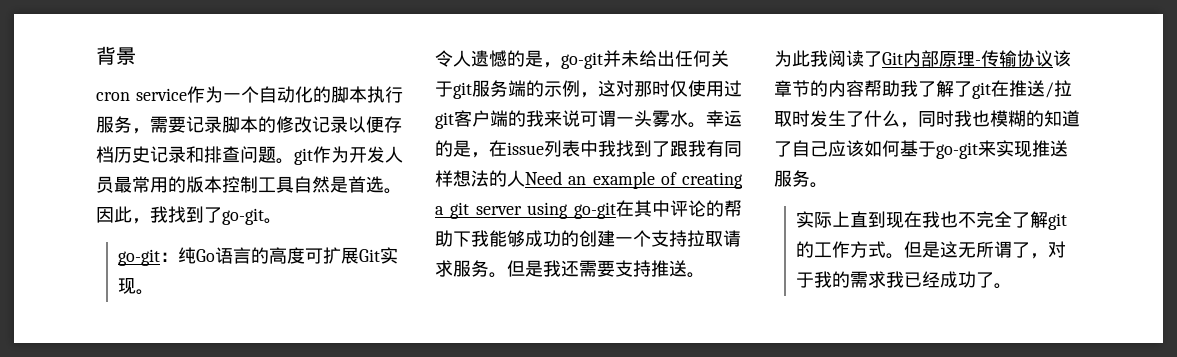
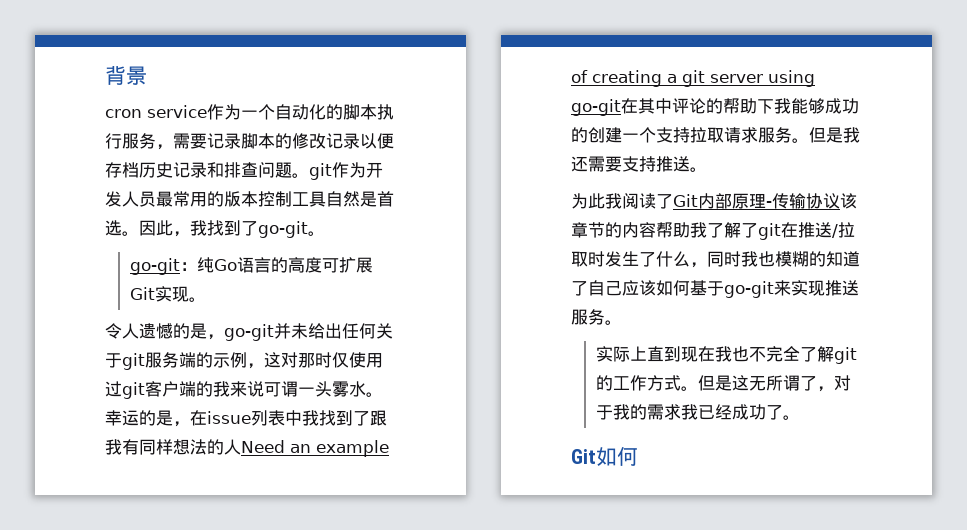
+ Git如何

